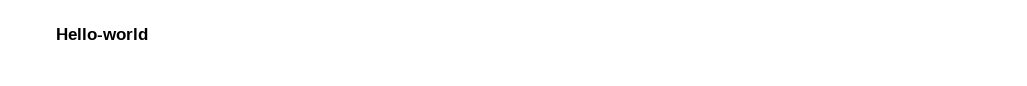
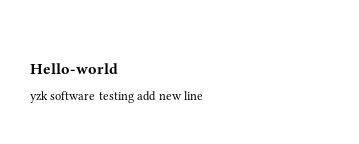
+ yzk software testing add new line

